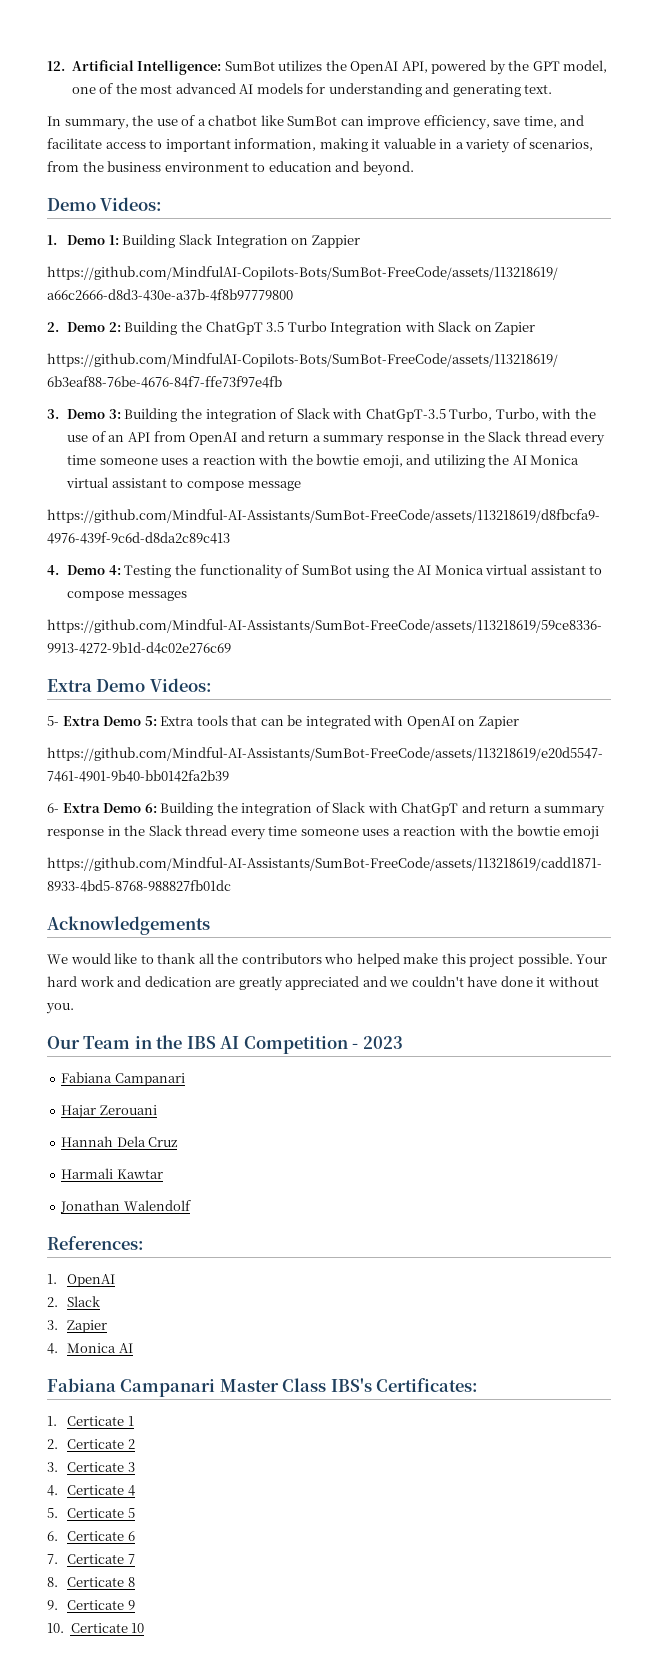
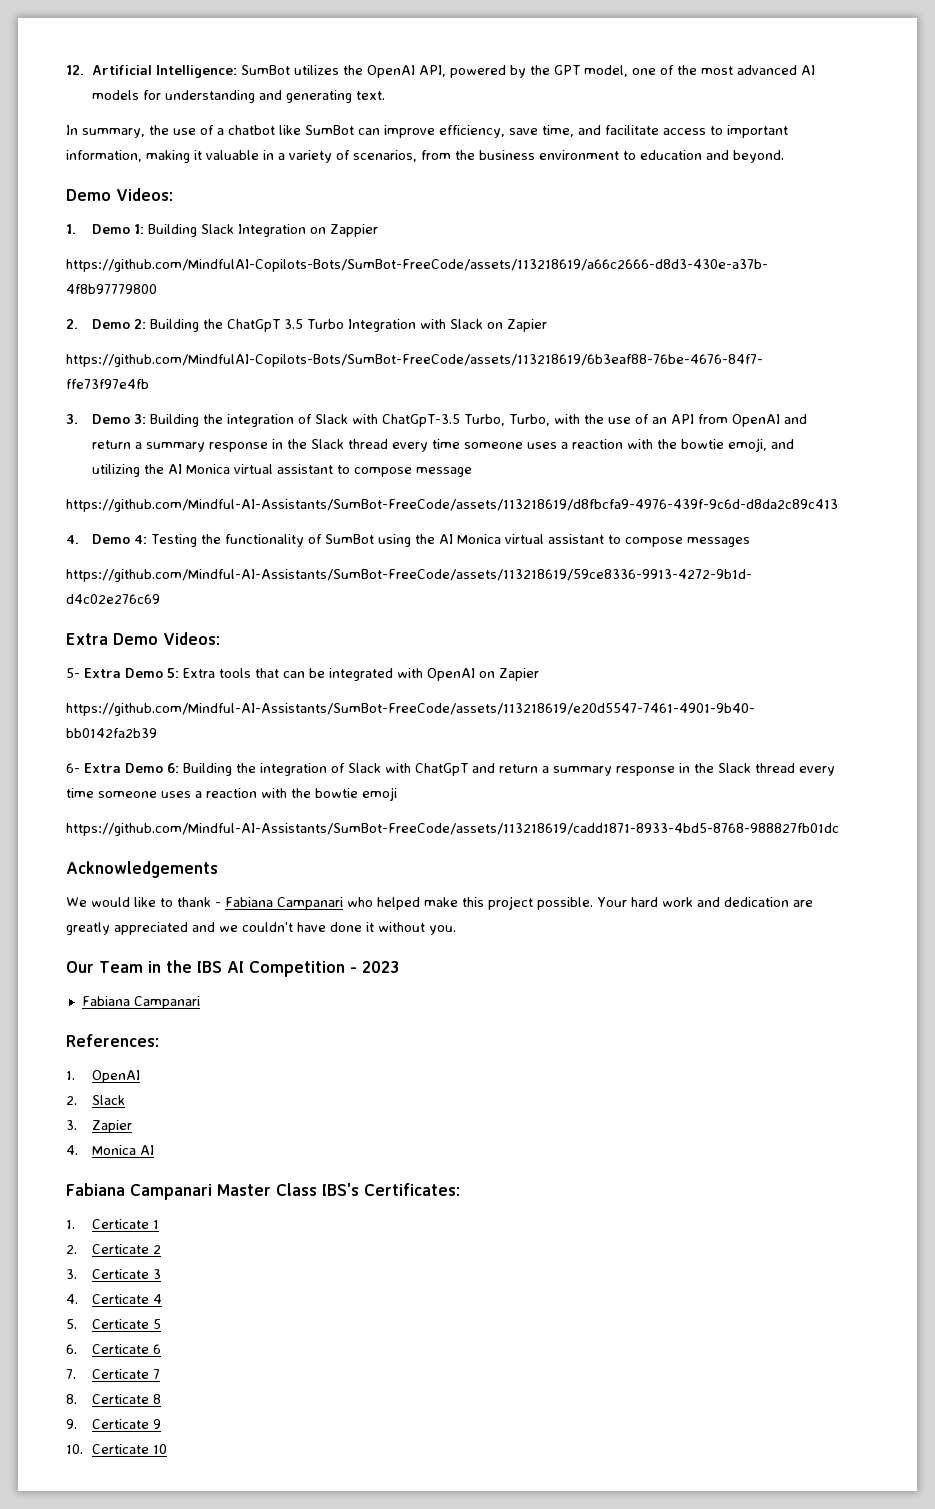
- We would like to thank all the contributors who helped make this project possible.
+ We would like to thank - Fabiana Campanari who helped make this project possible.
- Hajar Zerouani
- Hannah Dela Cruz
- Harmali Kawtar
- Jonathan Walendolf

